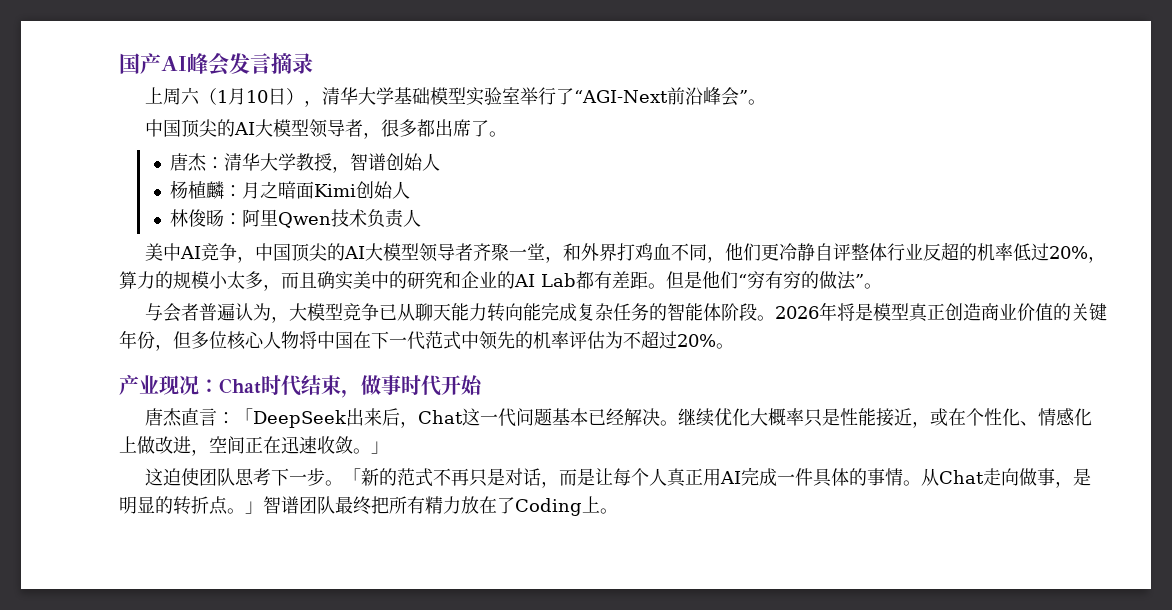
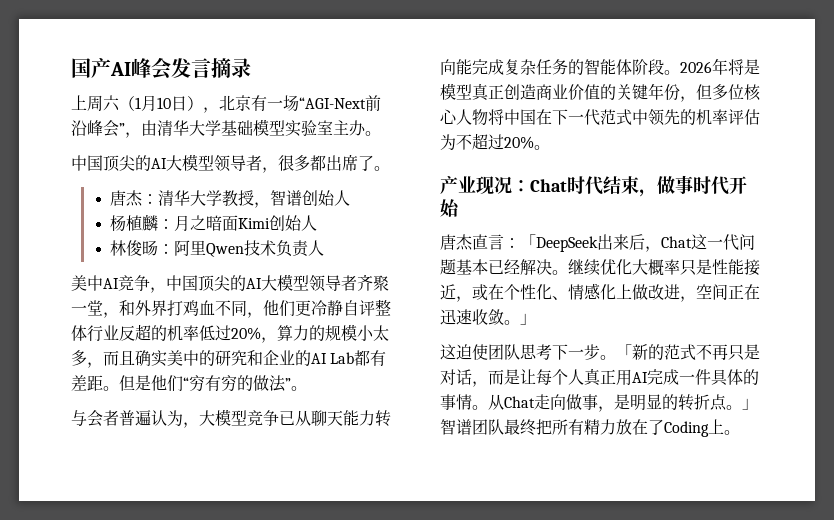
- 上周六（1月10日），清华大学基础模型实验室举行了“AGI-Next前沿峰会”。
+ 上周六（1月10日），北京有一场“AGI-Next前沿峰会”，由清华大学基础模型实验室主办。

